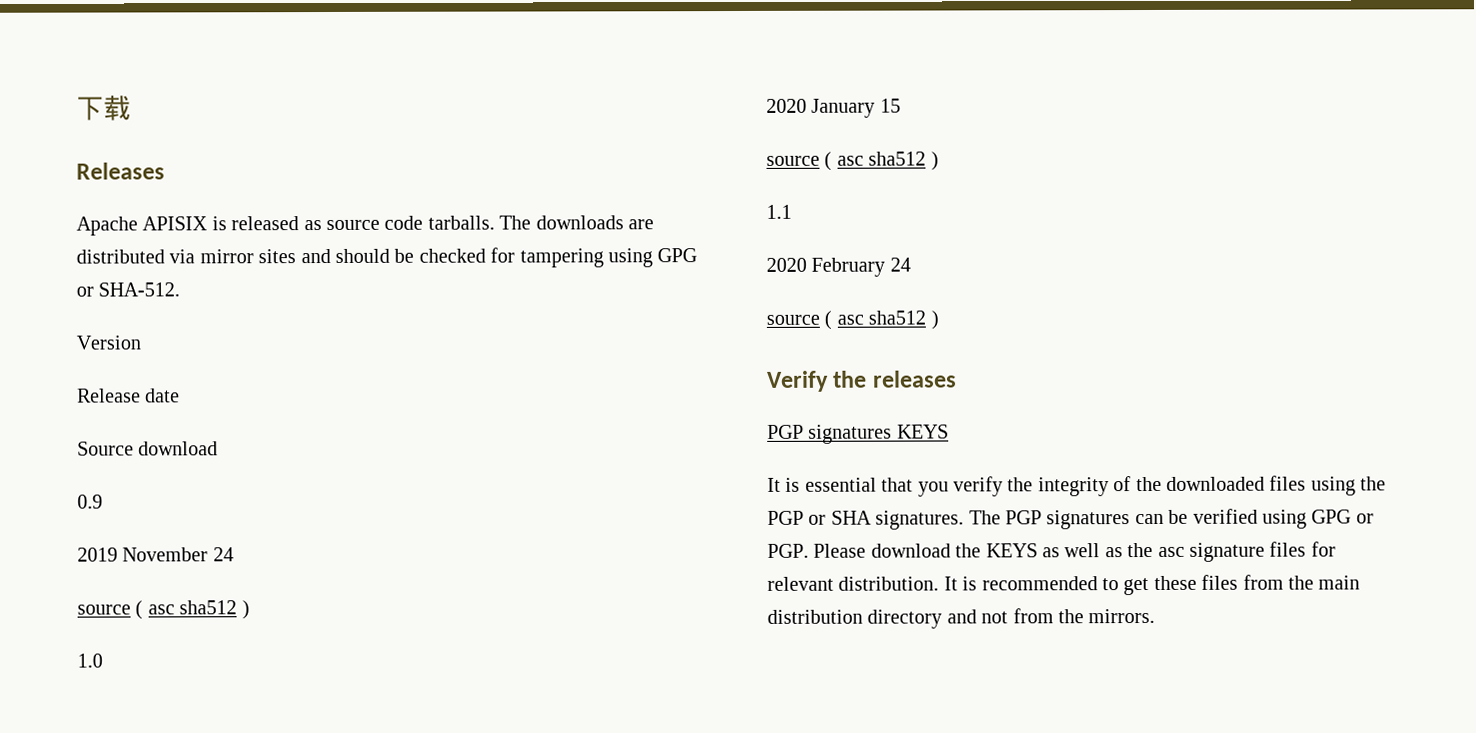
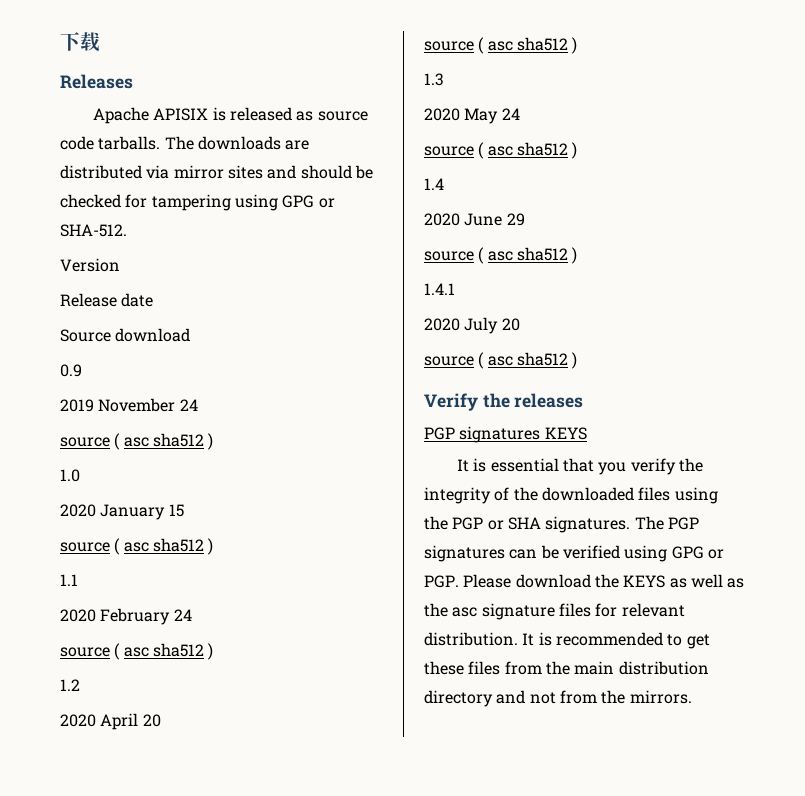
+ 1.2
+ 2020 April 20
+ source ( asc sha512 )
+ 1.3
+ 2020 May 24
+ source ( asc sha512 )
+ 1.4
+ 2020 June 29
+ source ( asc sha512 )
+ 1.4.1
+ 2020 July 20
+ source ( asc sha512 )

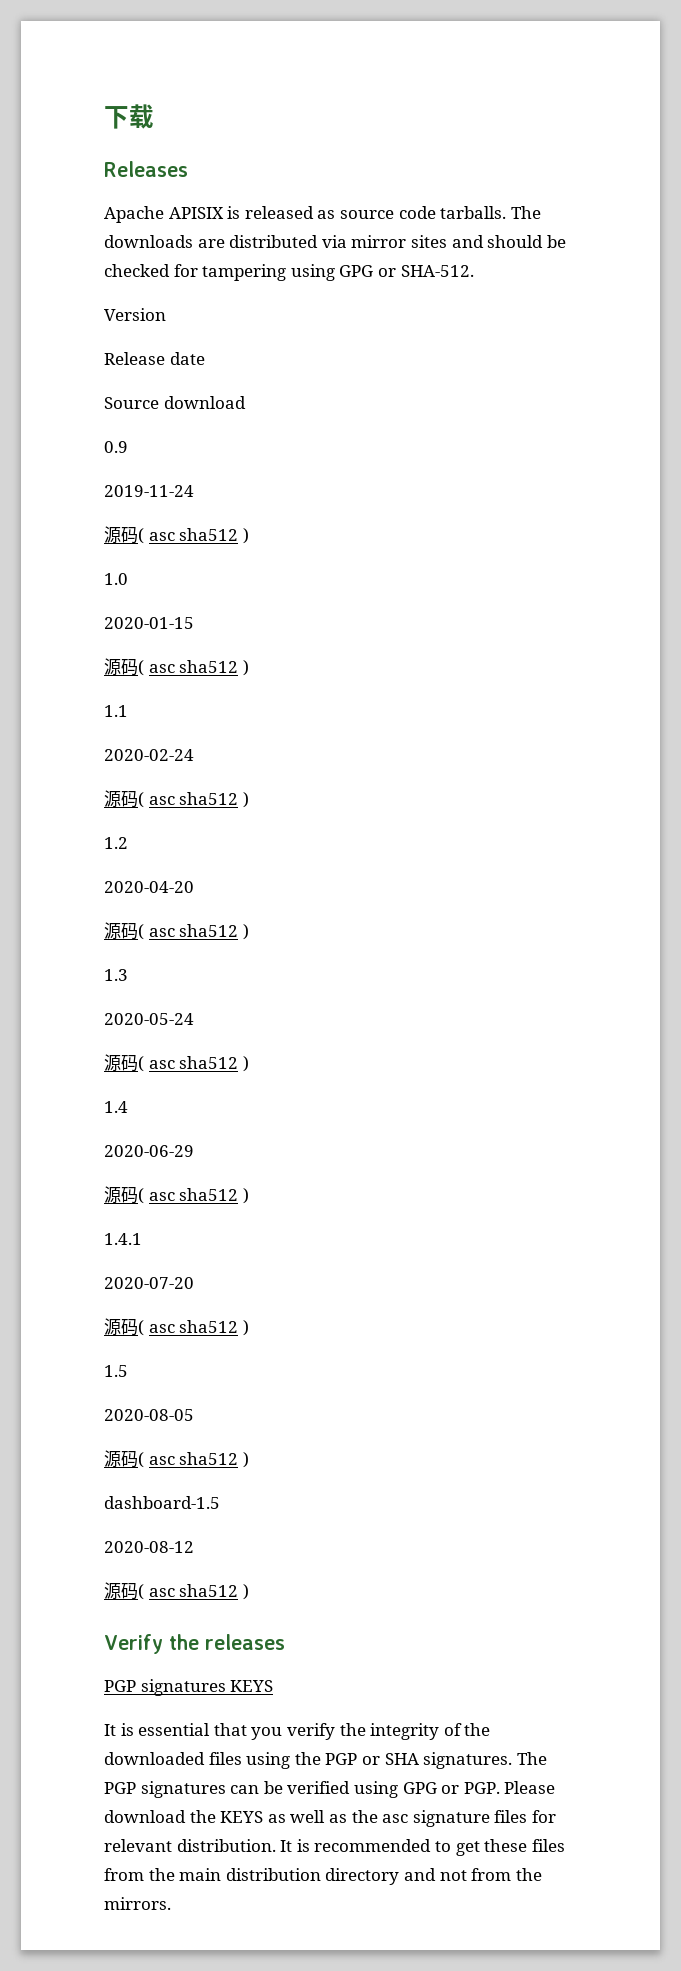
- 2019 November 24
- source ( asc sha512 )
+ 2019-11-24
+ 源码( asc sha512 )
- 2020 January 15
- source ( asc sha512 )
+ 2020-01-15
+ 源码( asc sha512 )
- 2020 February 24
- source ( asc sha512 )
+ 2020-02-24
+ 源码( asc sha512 )
- 2020 April 20
- source ( asc sha512 )
+ 2020-04-20
+ 源码( asc sha512 )
- 2020 May 24
- source ( asc sha512 )
+ 2020-05-24
+ 源码( asc sha512 )
- 2020 June 29
- source ( asc sha512 )
+ 2020-06-29
+ 源码( asc sha512 )
- 2020 July 20
- source ( asc sha512 )
+ 2020-07-20
+ 源码( asc sha512 )
+ 1.5
+ 2020-08-05
+ 源码( asc sha512 )
+ dashboard-1.5
+ 2020-08-12
+ 源码( asc sha512 )

